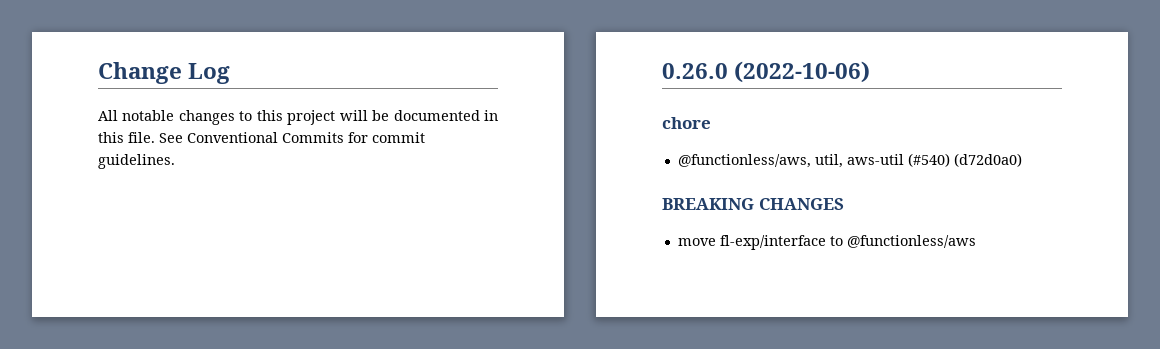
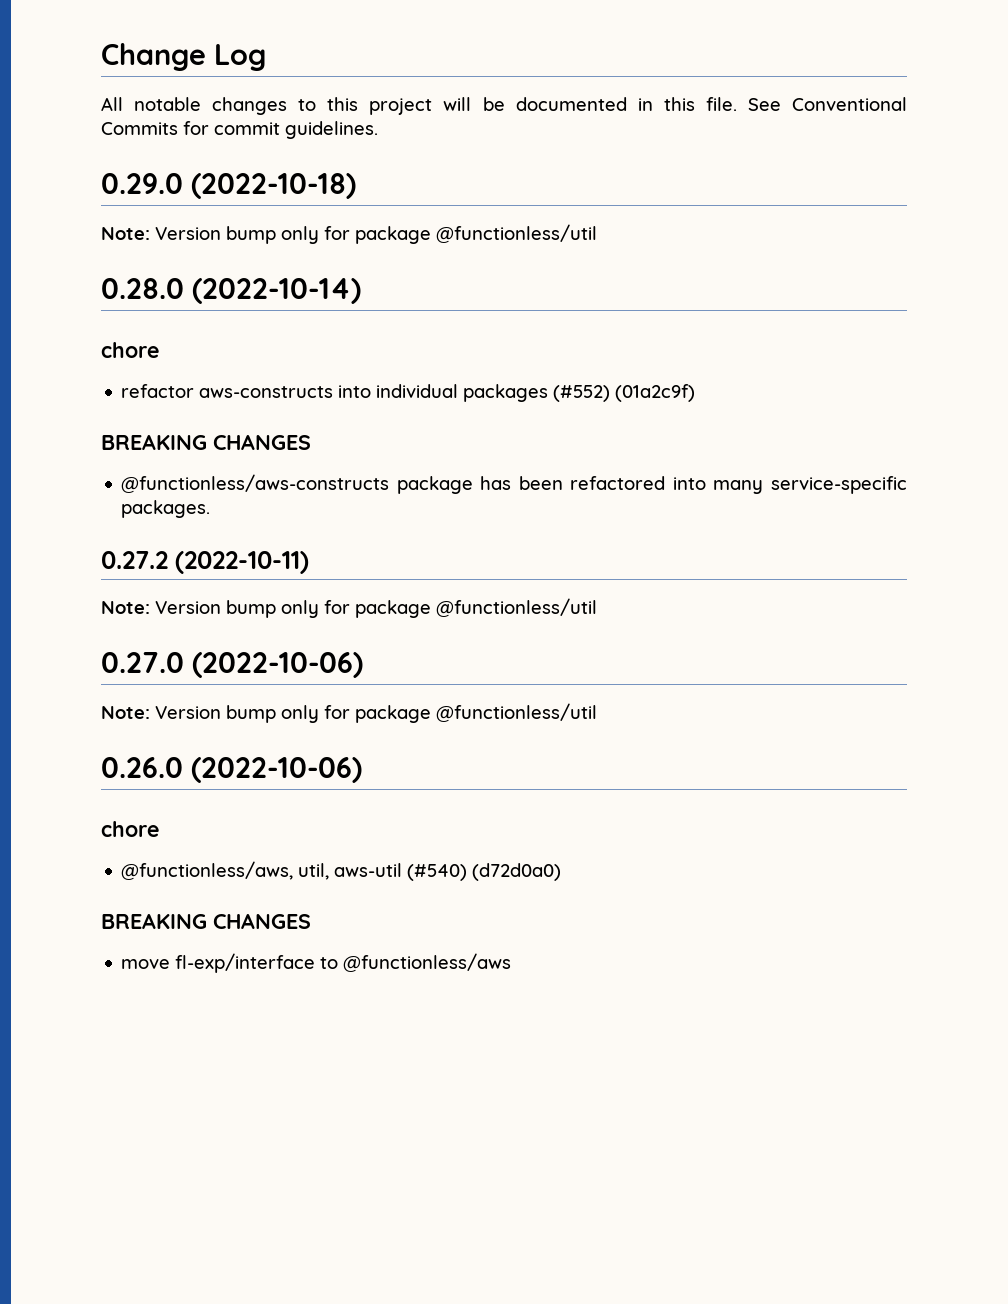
+ 0.29.0 (2022-10-18)
+ Note: Version bump only for package @functionless/util
+ 0.28.0 (2022-10-14)
+ chore
+ refactor aws-constructs into individual packages (#552) (01a2c9f)
+ BREAKING CHANGES
+ @functionless/aws-constructs package has been refactored into many service-specific packages.
+ 0.27.2 (2022-10-11)
+ Note: Version bump only for package @functionless/util
+ 0.27.0 (2022-10-06)
+ Note: Version bump only for package @functionless/util

